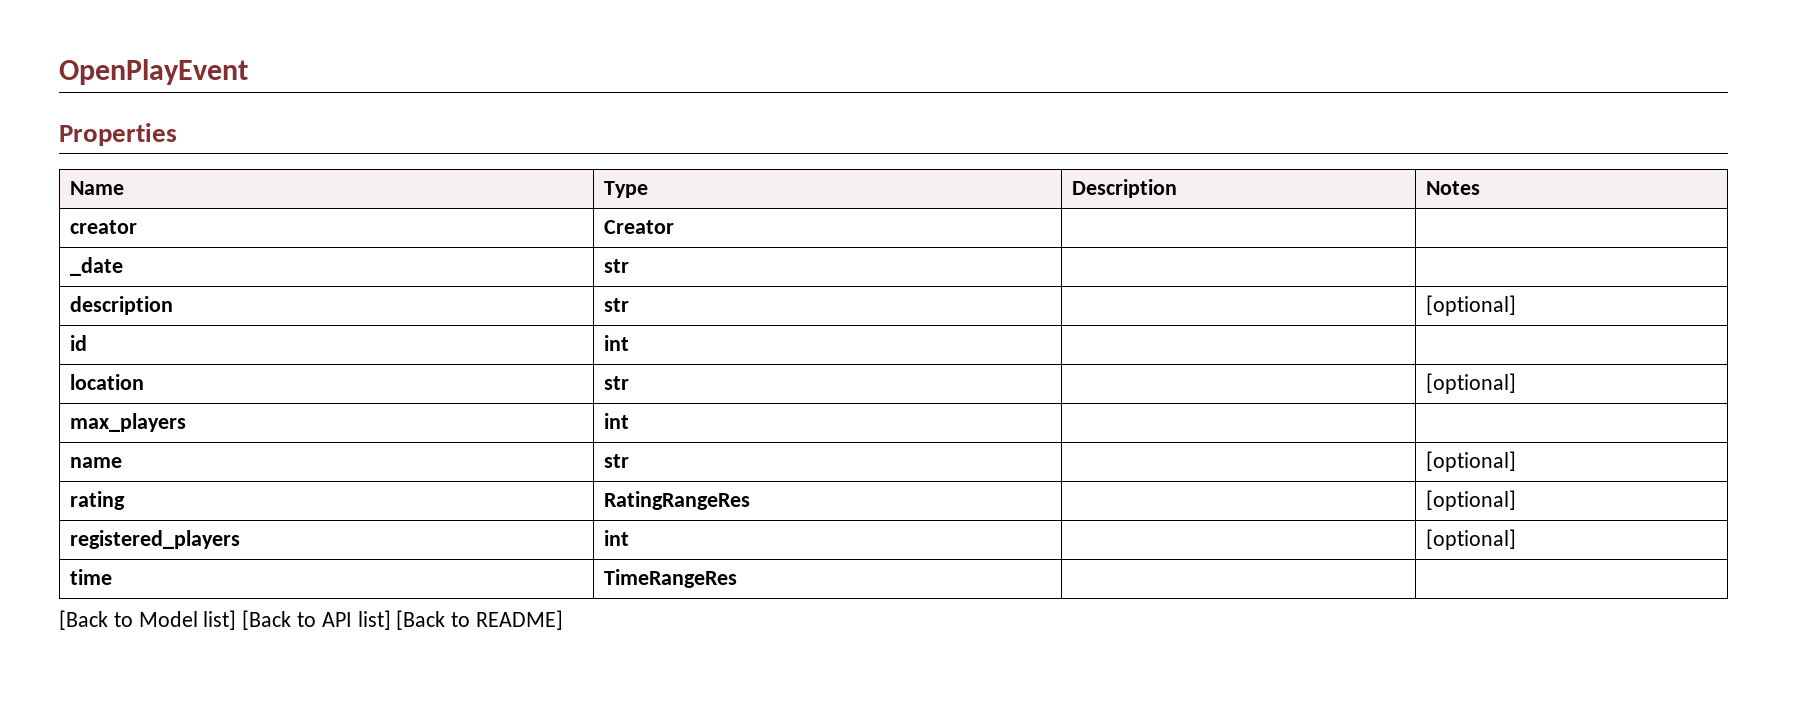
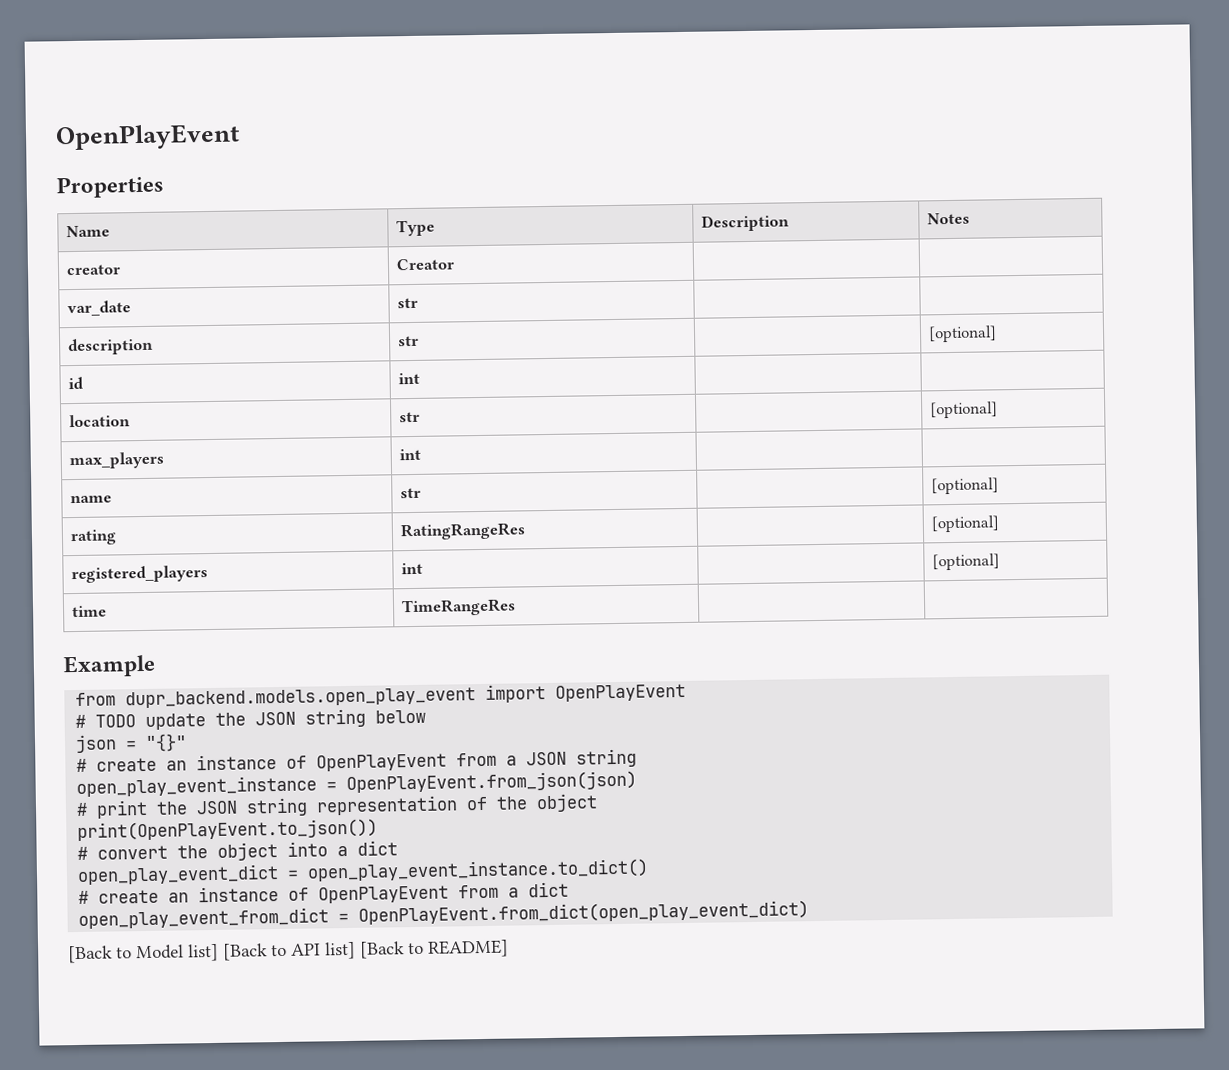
- _date | str | |
+ var_date | str | |
+ Example
+ from dupr_backend.models.open_play_event import OpenPlayEvent
+ # TODO update the JSON string below
+ json = "{}"
+ # create an instance of OpenPlayEvent from a JSON string
+ open_play_event_instance = OpenPlayEvent.from_json(json)
+ # print the JSON string representation of the object
+ print(OpenPlayEvent.to_json())
+ # convert the object into a dict
+ open_play_event_dict = open_play_event_instance.to_dict()
+ # create an instance of OpenPlayEvent from a dict
+ open_play_event_from_dict = OpenPlayEvent.from_dict(open_play_event_dict)

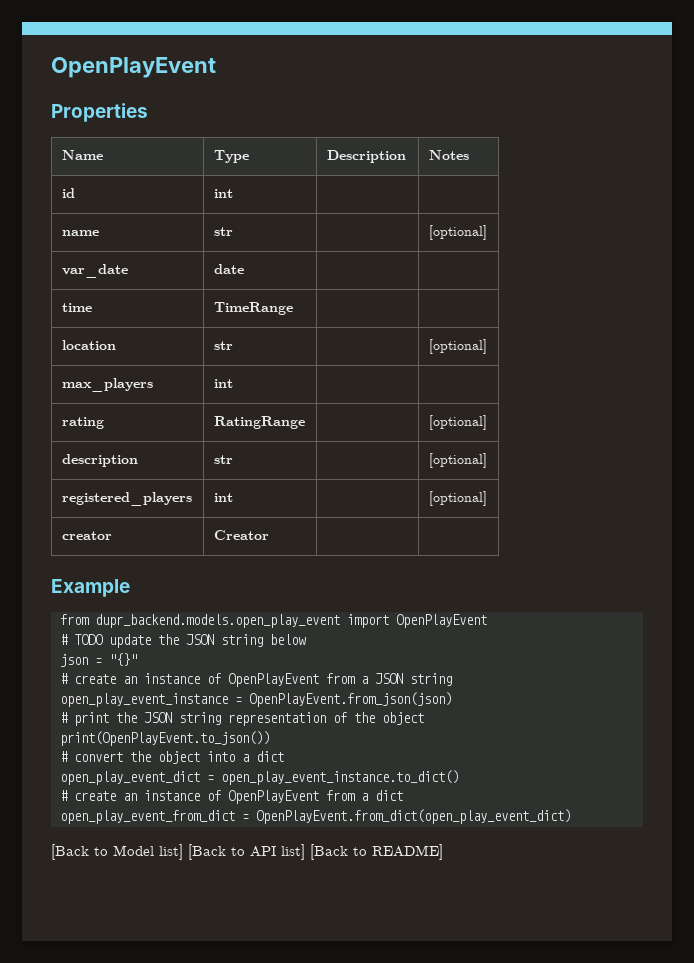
- creator | Creator | |
- var_date | str | |
- description | str | | [optional]
  id | int | |
+ name | str | | [optional]
+ var_date | date | |
+ time | TimeRange | |
- name | str | | [optional]
- rating | RatingRangeRes | | [optional]
+ rating | RatingRange | | [optional]
+ description | str | | [optional]
- time | TimeRangeRes | |
+ creator | Creator | |

